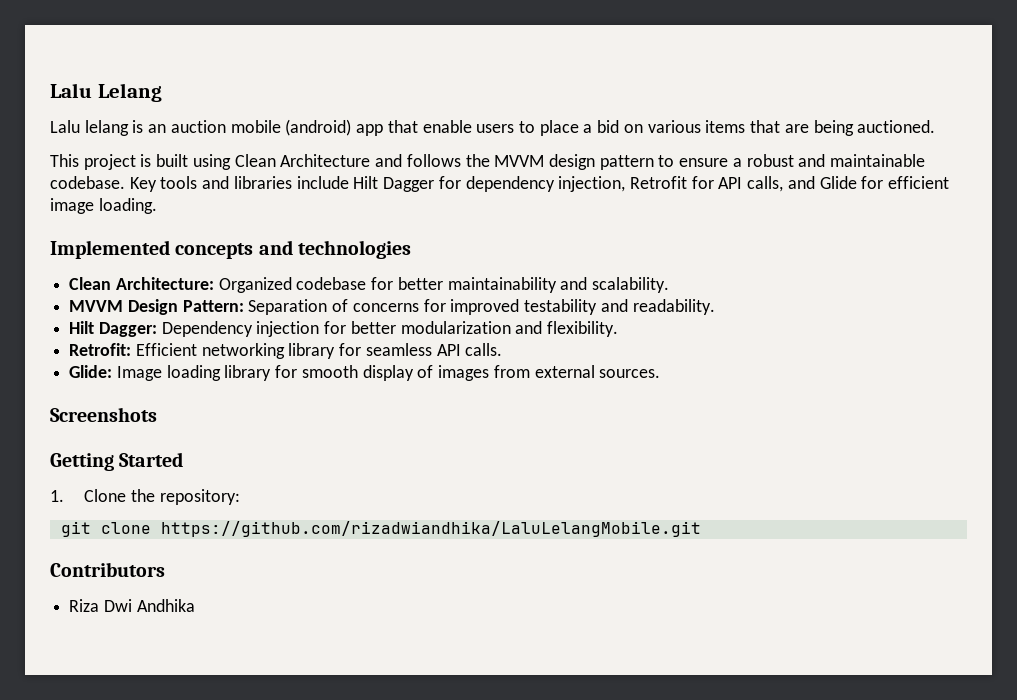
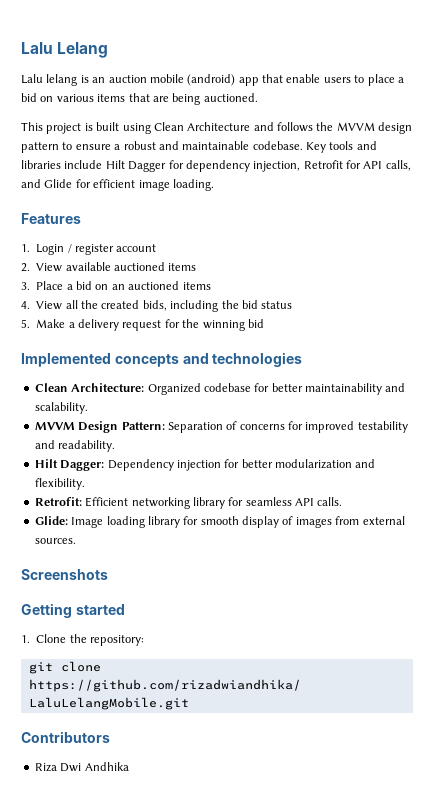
+ Features
+ 1. Login / register account
+ 2. View available auctioned items
+ 3. Place a bid on an auctioned items
+ 4. View all the created bids, including the bid status
+ 5. Make a delivery request for the winning bid
- Getting Started
+ Getting started

